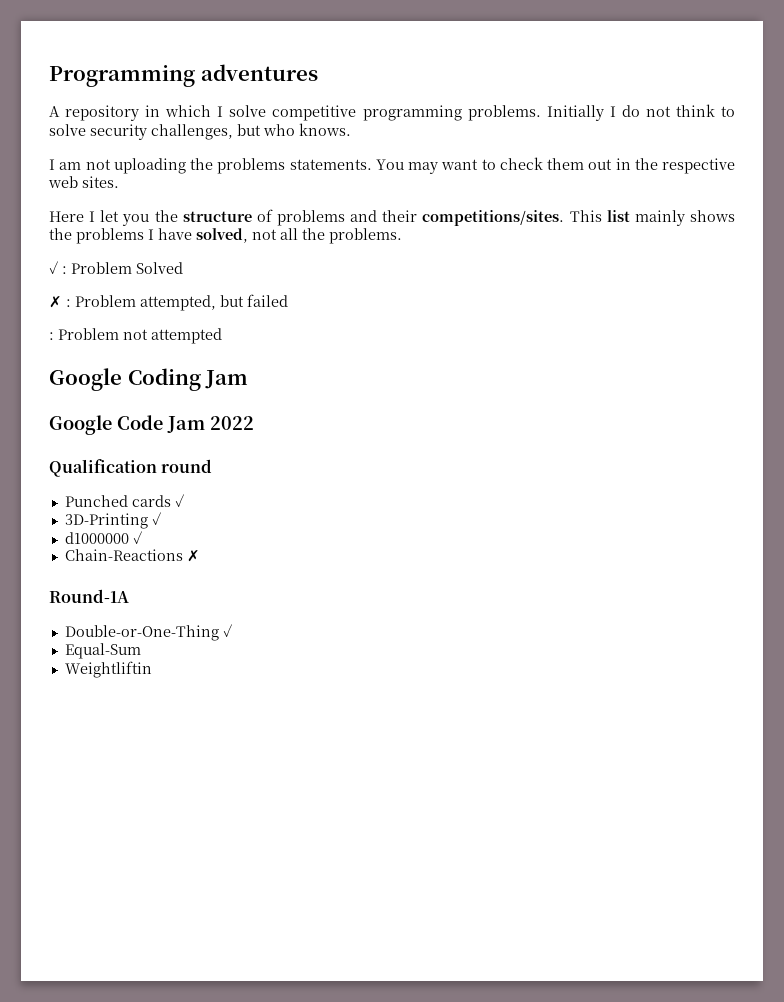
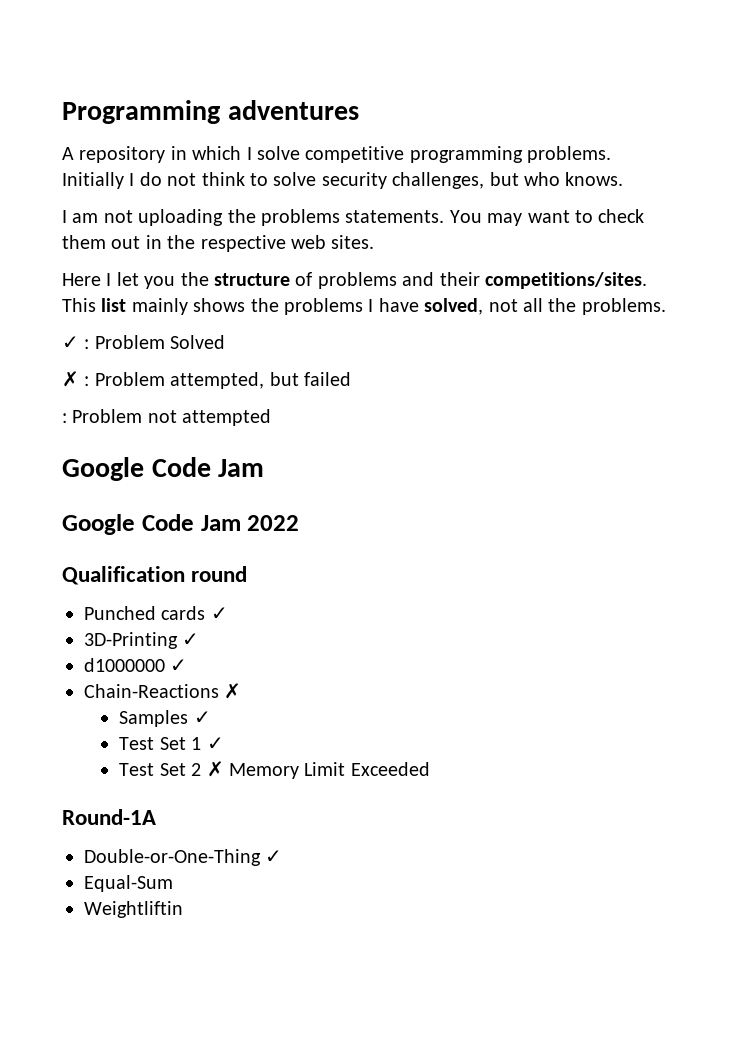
  : Problem not attempted
- Google Coding Jam
+ Google Code Jam
+ Samples ✓
+ Test Set 1 ✓
+ Test Set 2 ✗ Memory Limit Exceeded

